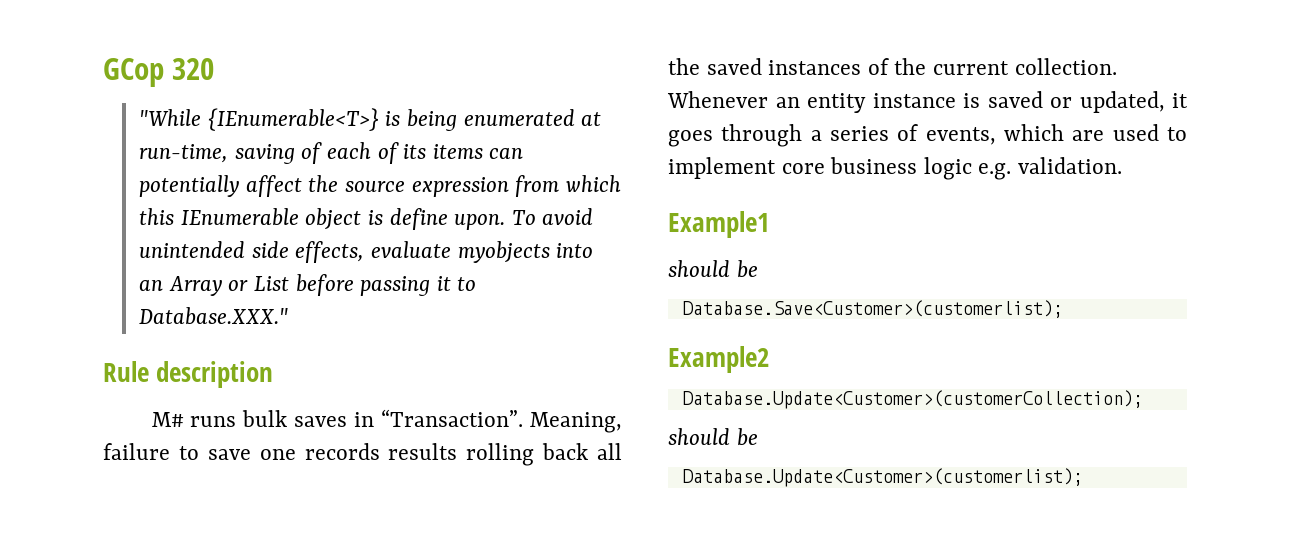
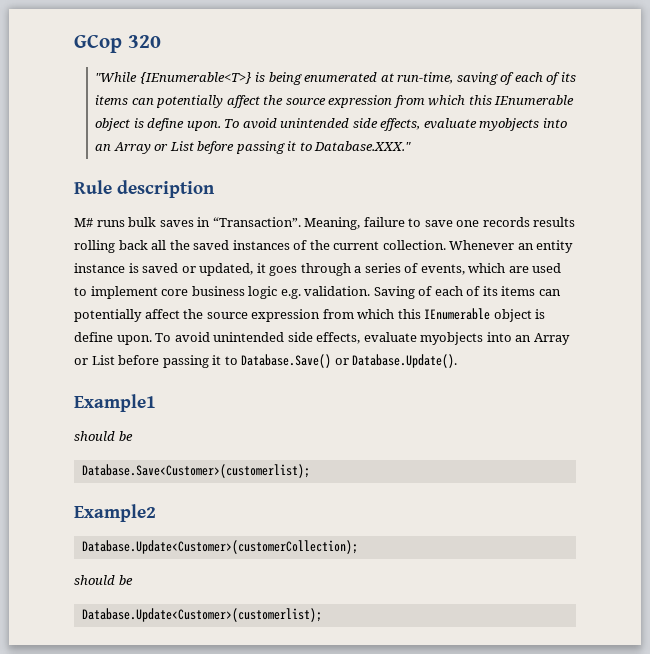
+ Saving of each of its items can potentially affect the source expression from which this IEnumerable object is define upon. To avoid unintended side effects, evaluate myobjects into an Array or List before passing it to Database.Save() or Database.Update().

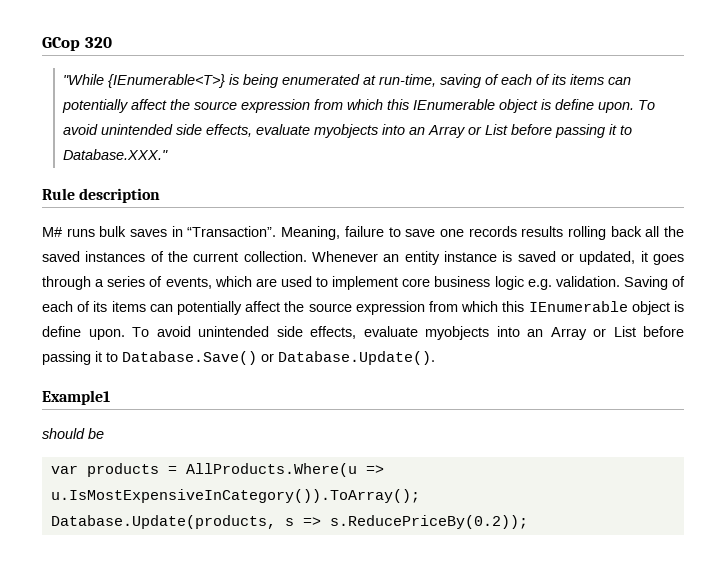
- Database.Save<Customer>(customerlist);
- Example2
- Database.Update<Customer>(customerCollection);
- should be
- Database.Update<Customer>(customerlist);
+ var products = AllProducts.Where(u => u.IsMostExpensiveInCategory()).ToArray();
+ Database.Update(products, s => s.ReducePriceBy(0.2));

